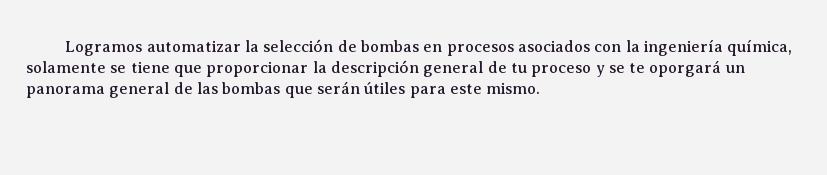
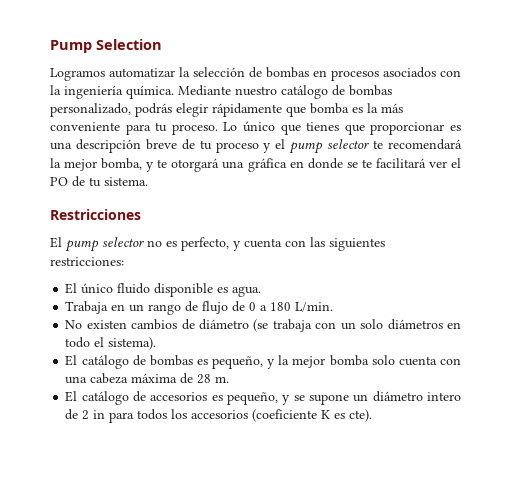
+ Pump Selection
- Logramos automatizar la selección de bombas en procesos asociados con la ingeniería química, solamente se tiene que proporcionar la descripción general de tu proceso y se te oporgará un panorama general de las bombas que serán útiles para este mismo.
+ Logramos automatizar la selección de bombas en procesos asociados con la ingeniería química. Mediante nuestro catálogo de bombas personalizado, podrás elegir rápidamente que bomba es la más conveniente para tu proceso. Lo único que tienes que proporcionar es una descripción breve de tu proceso y el pump selector te recomendará la mejor bomba, y te otorgará una gráfica en donde se te facilitará ver el PO de tu sistema.
+ Restricciones
+ El pump selector no es perfecto, y cuenta con las siguientes restricciones:
+ El único fluido disponible es agua.
+ Trabaja en un rango de flujo de 0 a 180 L/min.
+ No existen cambios de diámetro (se trabaja con un solo diámetros en todo el sistema).
+ El catálogo de bombas es pequeño, y la mejor bomba solo cuenta con una cabeza máxima de 28 m.
+ El catálogo de accesorios es pequeño, y se supone un diámetro intero de 2 in para todos los accesorios (coeficiente K es cte).

